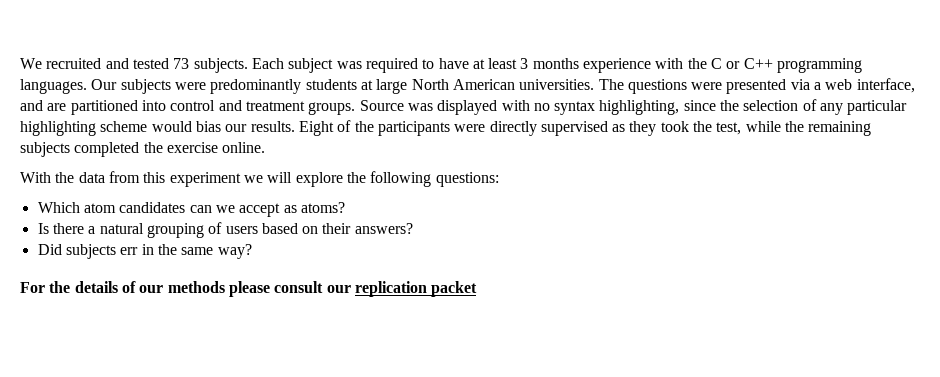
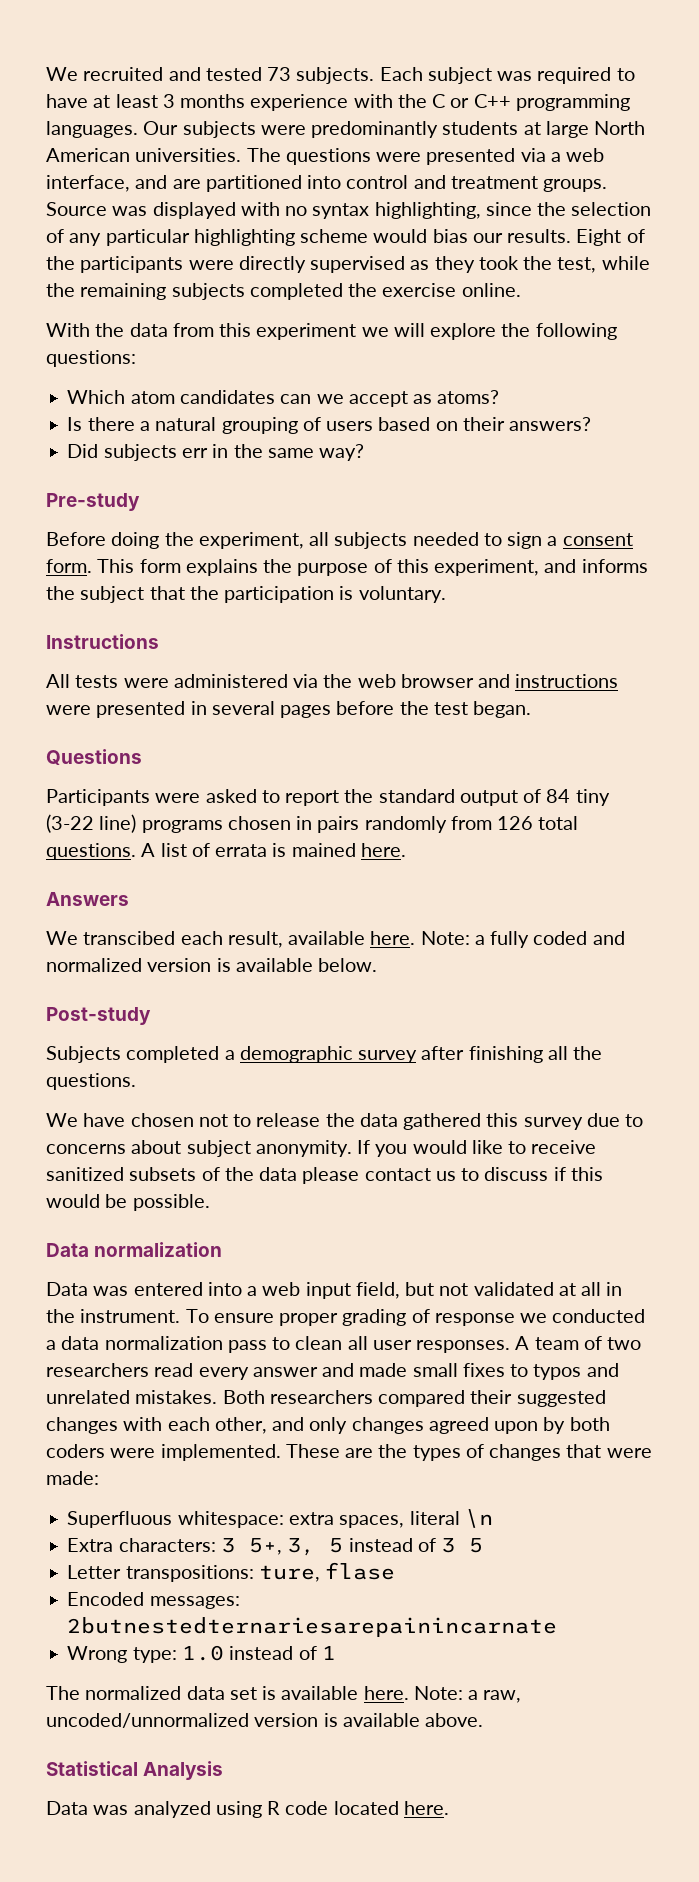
- For the details of our methods please consult our replication packet
+ Pre-study
+ Before doing the experiment, all subjects needed to sign a consent form. This form explains the purpose of this experiment, and informs the subject that the participation is voluntary.
+ Instructions
+ All tests were administered via the web browser and instructions were presented in several pages before the test began.
+ Questions
+ Participants were asked to report the standard output of 84 tiny (3-22 line) programs chosen in pairs randomly from 126 total questions. A list of errata is mained here.
+ Answers
+ We transcibed each result, available here. Note: a fully coded and normalized version is available below.
+ Post-study
+ Subjects completed a demographic survey after finishing all the questions.
+ We have chosen not to release the data gathered this survey due to concerns about subject anonymity. If you would like to receive sanitized subsets of the data please contact us to discuss if this would be possible.
+ Data normalization
+ Data was entered into a web input field, but not validated at all in the instrument. To ensure proper grading of response we conducted a data normalization pass to clean all user responses. A team of two researchers read every answer and made small fixes to typos and unrelated mistakes. Both researchers compared their suggested changes with each other, and only changes agreed upon by both coders were implemented. These are the types of changes that were made:
+ Superfluous whitespace: extra spaces, literal \n
+ Extra characters: 3 5+, 3, 5 instead of 3 5
+ Letter transpositions: ture, flase
+ Encoded messages: 2butnestedternariesarepainincarnate
+ Wrong type: 1.0 instead of 1
+ The normalized data set is available here. Note: a raw, uncoded/unnormalized version is available above.
+ Statistical Analysis
+ Data was analyzed using R code located here.

